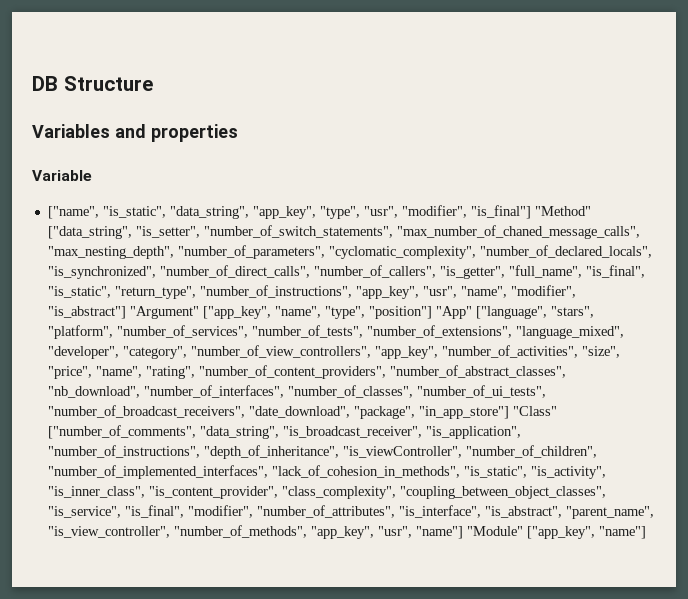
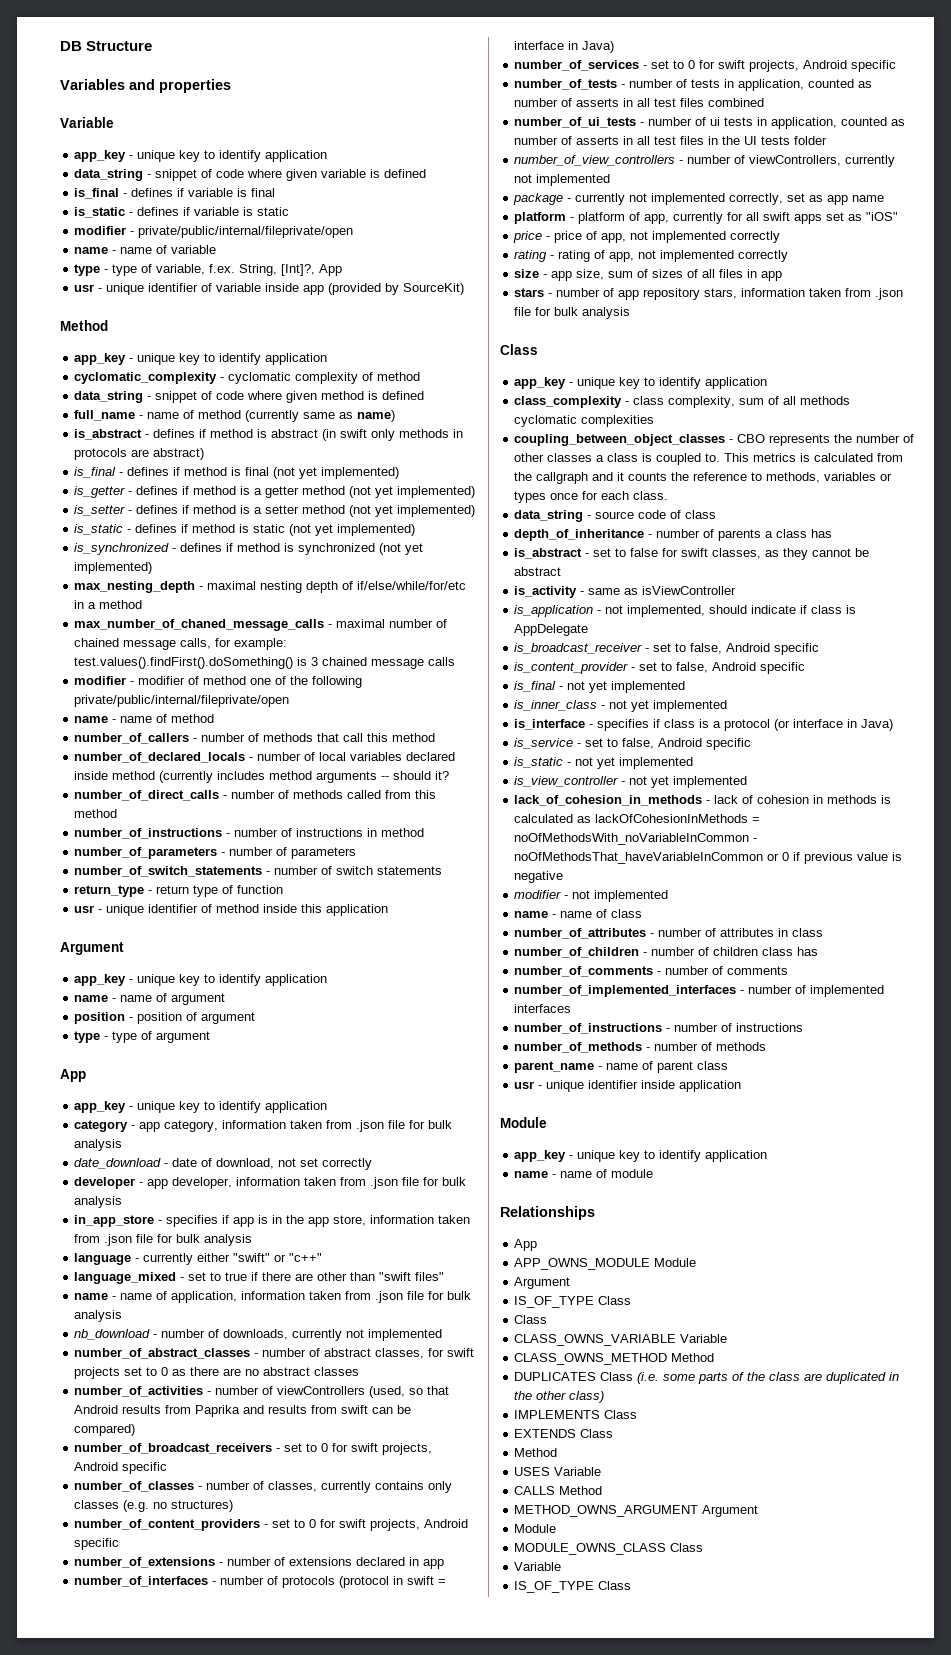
  Variables and properties
  Variable
- ["name", "is_static", "data_string", "app_key", "type", "usr", "modifier", "is_final"] "Method" ["data_string", "is_setter", "number_of_switch_statements", "max_number_of_chaned_message_calls", "max_nesting_depth", "number_of_parameters", "cyclomatic_complexity", "number_of_declared_locals", "is_synchronized", "number_of_direct_calls", "number_of_callers", "is_getter", "full_name", "is_final", "is_static", "return_type", "number_of_instructions", "app_key", "usr", "name", "modifier", "is_abstract"] "Argument" ["app_key", "name", "type", "position"] "App" ["language", "stars", "platform", "number_of_services", "number_of_tests", "number_of_extensions", "language_mixed", "developer", "category", "number_of_view_controllers", "app_key", "number_of_activities", "size", "price", "name", "rating", "number_of_content_providers", "number_of_abstract_classes", "nb_download", "number_of_interfaces", "number_of_classes", "number_of_ui_tests", "number_of_broadcast_receivers", "date_download", "package", "in_app_store"] "Class" ["number_of_comments", "data_string", "is_broadcast_receiver", "is_application", "number_of_instructions", "depth_of_inheritance", "is_viewController", "number_of_children", "number_of_implemented_interfaces", "lack_of_cohesion_in_methods", "is_static", "is_activity", "is_inner_class", "is_content_provider", "class_complexity", "coupling_between_object_classes", "is_service", "is_final", "modifier", "number_of_attributes", "is_interface", "is_abstract", "parent_name", "is_view_controller", "number_of_methods", "app_key", "usr", "name"] "Module" ["app_key", "name"]
+ app_key - unique key to identify application
+ data_string - snippet of code where given variable is defined
+ is_final - defines if variable is final
+ is_static - defines if variable is static
+ modifier - private/public/internal/fileprivate/open
+ name - name of variable
+ type - type of variable, f.ex. String, [Int]?, App
+ usr - unique identifier of variable inside app (provided by SourceKit)
+ Method
+ app_key - unique key to identify application
+ cyclomatic_complexity - cyclomatic complexity of method
+ data_string - snippet of code where given method is defined
+ full_name - name of method (currently same as name)
+ is_abstract - defines if method is abstract (in swift only methods in protocols are abstract)
+ is_final - defines if method is final (not yet implemented)
+ is_getter - defines if method is a getter method (not yet implemented)
+ is_setter - defines if method is a setter method (not yet implemented)
+ is_static - defines if method is static (not yet implemented)
+ is_synchronized - defines if method is synchronized (not yet implemented)
+ max_nesting_depth - maximal nesting depth of if/else/while/for/etc in a method
+ max_number_of_chaned_message_calls - maximal number of chained message calls, for example: test.values().findFirst().doSomething() is 3 chained message calls
+ modifier - modifier of method one of the following private/public/internal/fileprivate/open
+ name - name of method
+ number_of_callers - number of methods that call this method
+ number_of_declared_locals - number of local variables declared inside method (currently includes method arguments -- should it?
+ number_of_direct_calls - number of methods called from this method
+ number_of_instructions - number of instructions in method
+ number_of_parameters - number of parameters
+ number_of_switch_statements - number of switch statements
+ return_type - return type of function
+ usr - unique identifier of method inside this application
+ Argument
+ app_key - unique key to identify application
+ name - name of argument
+ position - position of argument
+ type - type of argument
+ App
+ app_key - unique key to identify application
+ category - app category, information taken from .json file for bulk analysis
+ date_download - date of download, not set correctly
+ developer - app developer, information taken from .json file for bulk analysis
+ in_app_store - specifies if app is in the app store, information taken from .json file for bulk analysis
+ language - currently either "swift" or "c++"
+ language_mixed - set to true if there are other than "swift files"
+ name - name of application, information taken from .json file for bulk analysis
+ nb_download - number of downloads, currently not implemented
+ number_of_abstract_classes - number of abstract classes, for swift projects set to 0 as there are no abstract classes
+ number_of_activities - number of viewControllers (used, so that Android results from Paprika and results from swift can be compared)
+ number_of_broadcast_receivers - set to 0 for swift projects, Android specific
+ number_of_classes - number of classes, currently contains only classes (e.g. no structures)
+ number_of_content_providers - set to 0 for swift projects, Android specific
+ number_of_extensions - number of extensions declared in app
+ number_of_interfaces - number of protocols (protocol in swift = interface in Java)
+ number_of_services - set to 0 for swift projects, Android specific
+ number_of_tests - number of tests in application, counted as number of asserts in all test files combined
+ number_of_ui_tests - number of ui tests in application, counted as number of asserts in all test files in the UI tests folder
+ number_of_view_controllers - number of viewControllers, currently not implemented
+ package - currently not implemented correctly, set as app name
+ platform - platform of app, currently for all swift apps set as "iOS"
+ price - price of app, not implemented correctly
+ rating - rating of app, not implemented correctly
+ size - app size, sum of sizes of all files in app
+ stars - number of app repository stars, information taken from .json file for bulk analysis
+ Class
+ app_key - unique key to identify application
+ class_complexity - class complexity, sum of all methods cyclomatic complexities
+ coupling_between_object_classes - CBO represents the number of other classes a class is coupled to. This metrics is calculated from the callgraph and it counts the reference to methods, variables or types once for each class.
+ data_string - source code of class
+ depth_of_inheritance - number of parents a class has
+ is_abstract - set to false for swift classes, as they cannot be abstract
+ is_activity - same as isViewController
+ is_application - not implemented, should indicate if class is AppDelegate
+ is_broadcast_receiver - set to false, Android specific
+ is_content_provider - set to false, Android specific
+ is_final - not yet implemented
+ is_inner_class - not yet implemented
+ is_interface - specifies if class is a protocol (or interface in Java)
+ is_service - set to false, Android specific
+ is_static - not yet implemented
+ is_view_controller - not yet implemented
+ lack_of_cohesion_in_methods - lack of cohesion in methods is calculated as lackOfCohesionInMethods = noOfMethodsWith_noVariableInCommon - noOfMethodsThat_haveVariableInCommon or 0 if previous value is negative
+ modifier - not implemented
+ name - name of class
+ number_of_attributes - number of attributes in class
+ number_of_children - number of children class has
+ number_of_comments - number of comments
+ number_of_implemented_interfaces - number of implemented interfaces
+ number_of_instructions - number of instructions
+ number_of_methods - number of methods
+ parent_name - name of parent class
+ usr - unique identifier inside application
+ Module
+ app_key - unique key to identify application
+ name - name of module
+ Relationships
+ App
+ APP_OWNS_MODULE Module
+ Argument
+ IS_OF_TYPE Class
+ Class
+ CLASS_OWNS_VARIABLE Variable
+ CLASS_OWNS_METHOD Method
+ DUPLICATES Class (i.e. some parts of the class are duplicated in the other class)
+ IMPLEMENTS Class
+ EXTENDS Class
+ Method
+ USES Variable
+ CALLS Method
+ METHOD_OWNS_ARGUMENT Argument
+ Module
+ MODULE_OWNS_CLASS Class
+ Variable
+ IS_OF_TYPE Class

